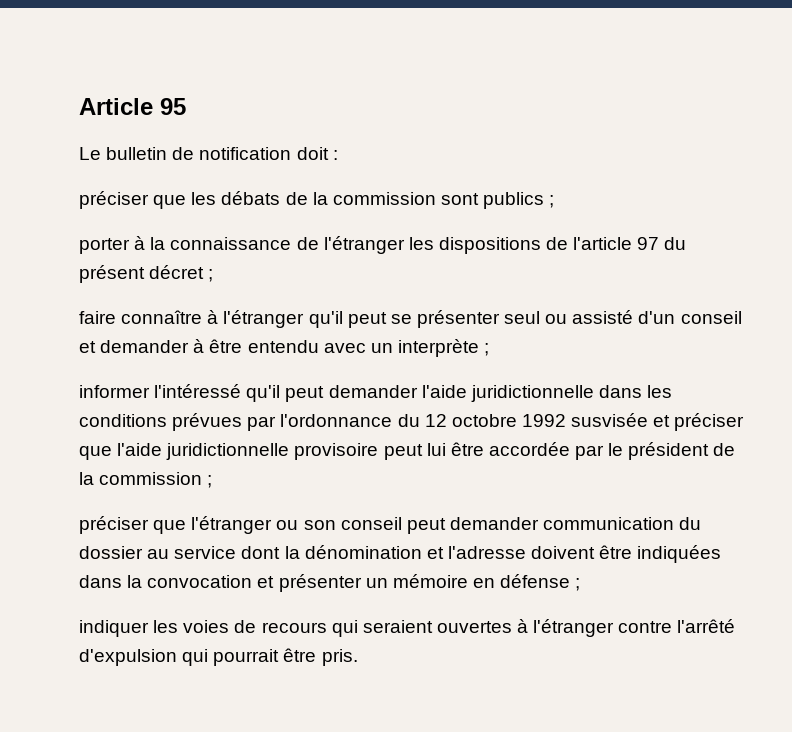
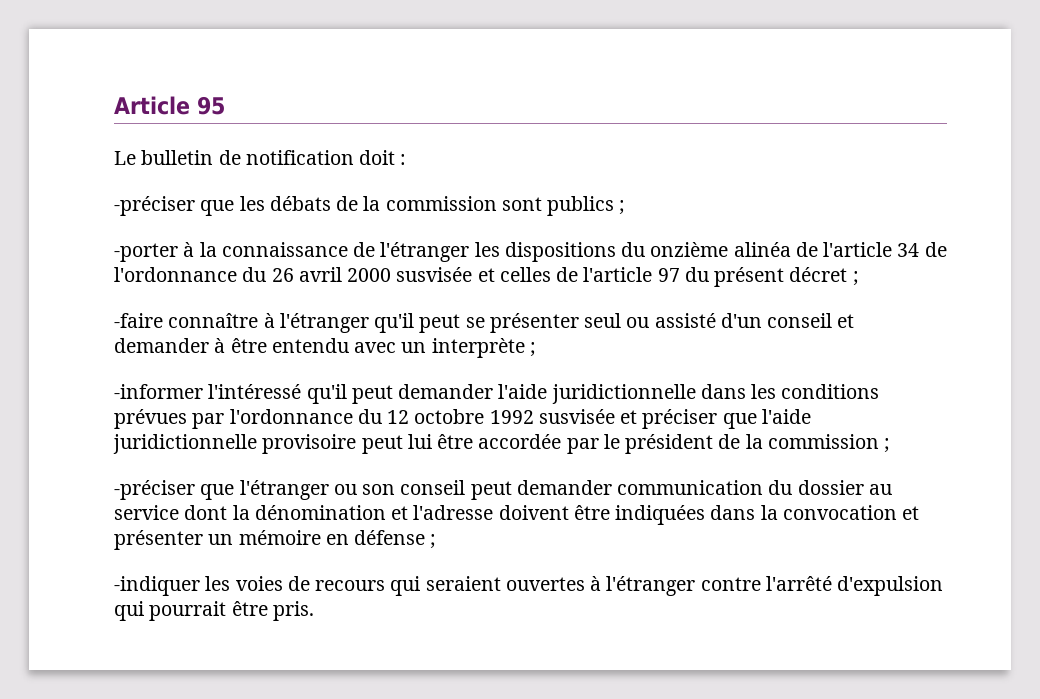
- préciser que les débats de la commission sont publics ;
+ -préciser que les débats de la commission sont publics ;
- porter à la connaissance de l'étranger les dispositions de l'article 97 du présent décret ;
+ -porter à la connaissance de l'étranger les dispositions du onzième alinéa de l'article 34 de l'ordonnance du 26 avril 2000 susvisée et celles de l'article 97 du présent décret ;
- faire connaître à l'étranger qu'il peut se présenter seul ou assisté d'un conseil et demander à être entendu avec un interprète ;
+ -faire connaître à l'étranger qu'il peut se présenter seul ou assisté d'un conseil et demander à être entendu avec un interprète ;
- informer l'intéressé qu'il peut demander l'aide juridictionnelle dans les conditions prévues par l'ordonnance du 12 octobre 1992 susvisée et préciser que l'aide juridictionnelle provisoire peut lui être accordée par le président de la commission ;
+ -informer l'intéressé qu'il peut demander l'aide juridictionnelle dans les conditions prévues par l'ordonnance du 12 octobre 1992 susvisée et préciser que l'aide juridictionnelle provisoire peut lui être accordée par le président de la commission ;
- préciser que l'étranger ou son conseil peut demander communication du dossier au service dont la dénomination et l'adresse doivent être indiquées dans la convocation et présenter un mémoire en défense ;
+ -préciser que l'étranger ou son conseil peut demander communication du dossier au service dont la dénomination et l'adresse doivent être indiquées dans la convocation et présenter un mémoire en défense ;
- indiquer les voies de recours qui seraient ouvertes à l'étranger contre l'arrêté d'expulsion qui pourrait être pris.
+ -indiquer les voies de recours qui seraient ouvertes à l'étranger contre l'arrêté d'expulsion qui pourrait être pris.

